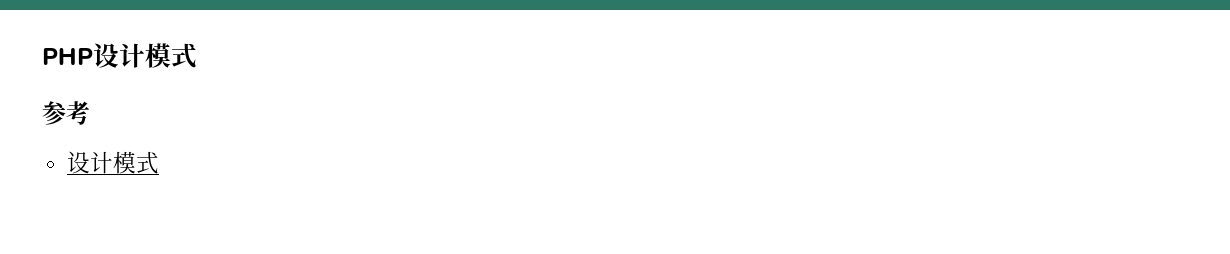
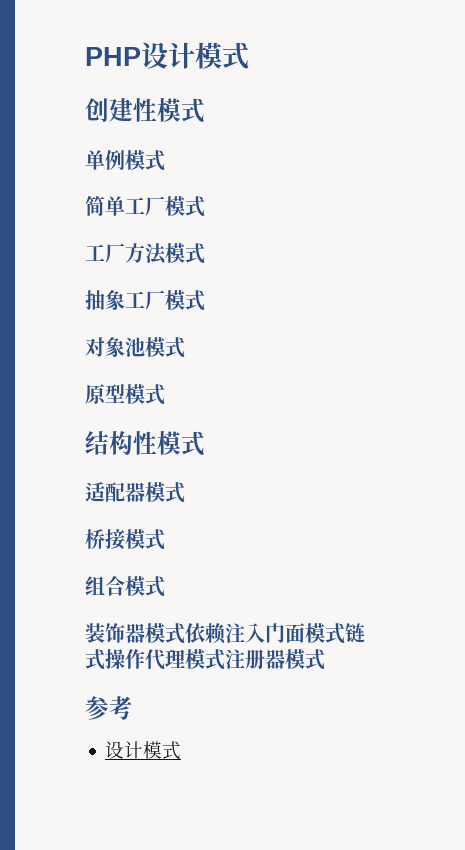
+ 创建性模式
+ 单例模式
+ 简单工厂模式
+ 工厂方法模式
+ 抽象工厂模式
+ 对象池模式
+ 原型模式
+ 结构性模式
+ 适配器模式
+ 桥接模式
+ 组合模式
+ 装饰器模式依赖注入门面模式链式操作代理模式注册器模式

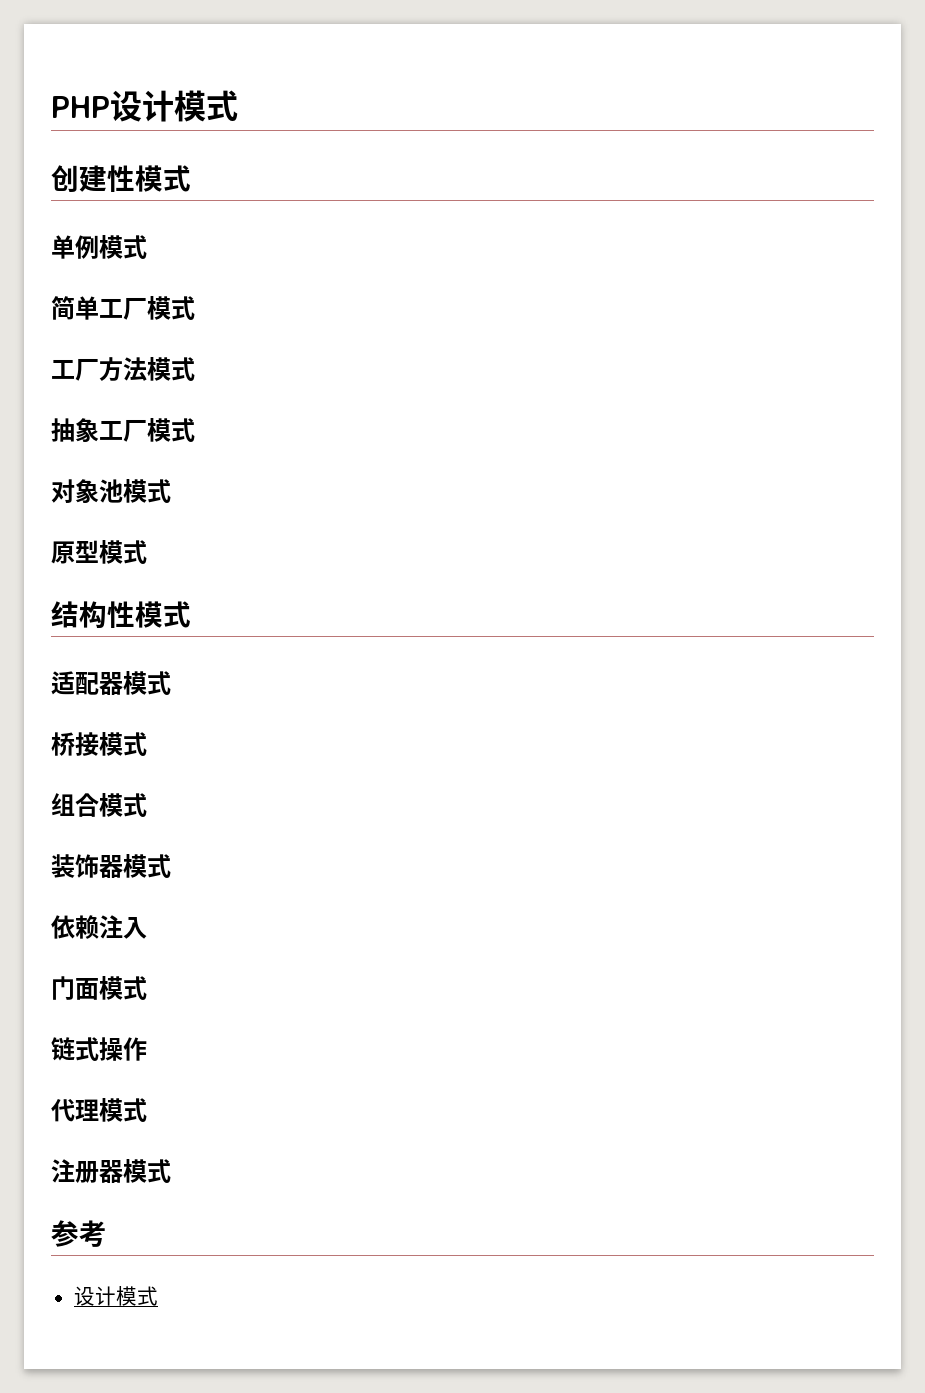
- 装饰器模式依赖注入门面模式链式操作代理模式注册器模式
+ 装饰器模式
+ 依赖注入
+ 门面模式
+ 链式操作
+ 代理模式
+ 注册器模式

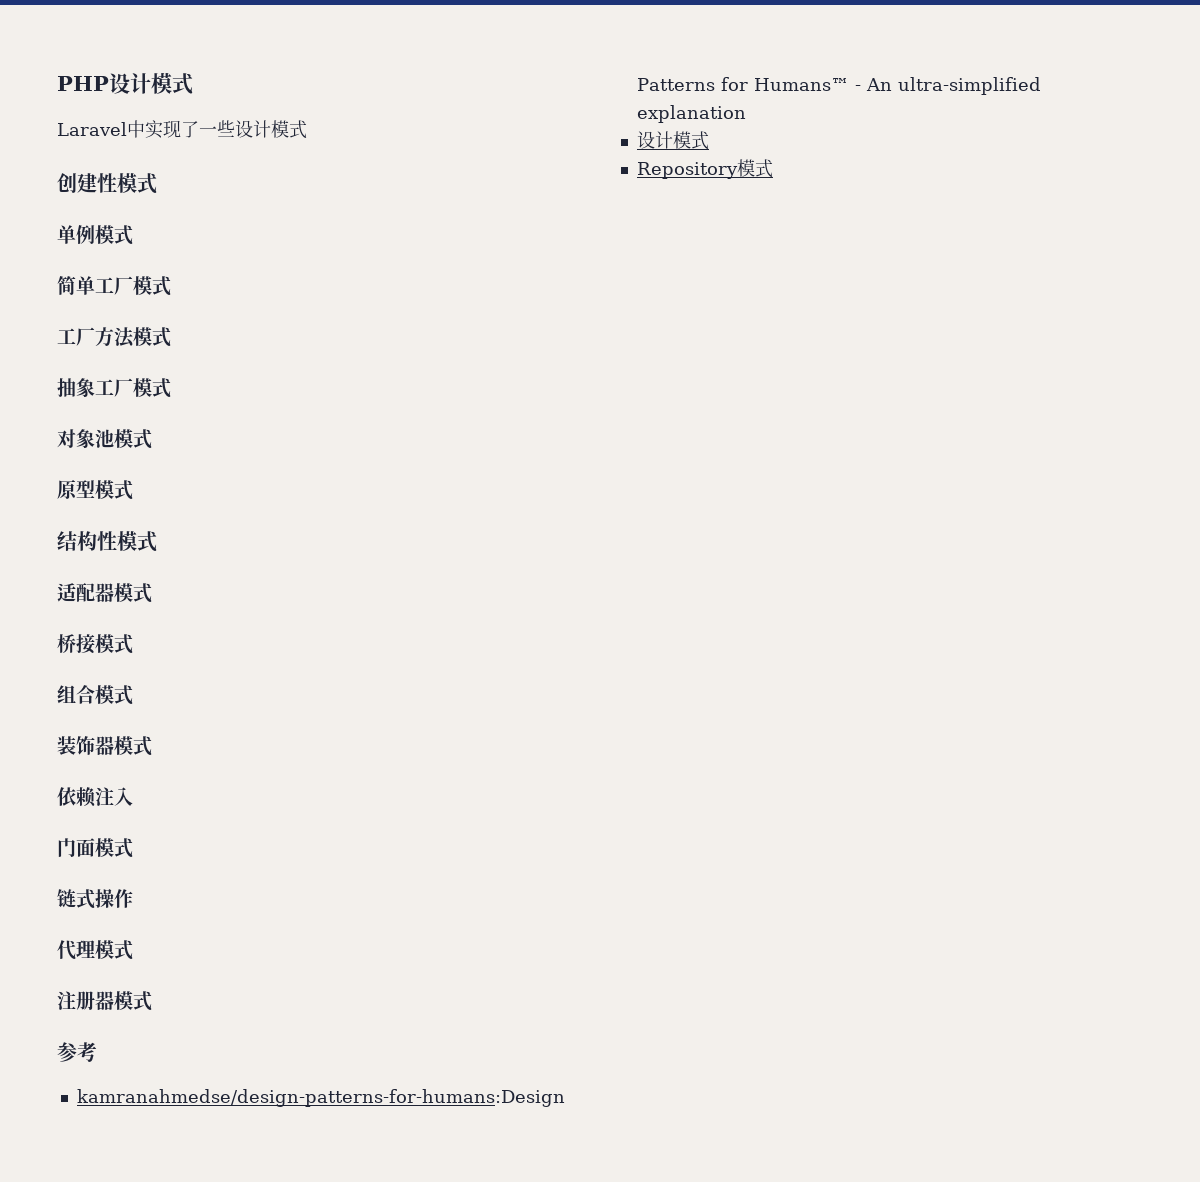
+ Laravel中实现了一些设计模式
  参考
+ kamranahmedse/design-patterns-for-humans:Design Patterns for Humans™ - An ultra-simplified explanation
  设计模式
+ Repository模式

